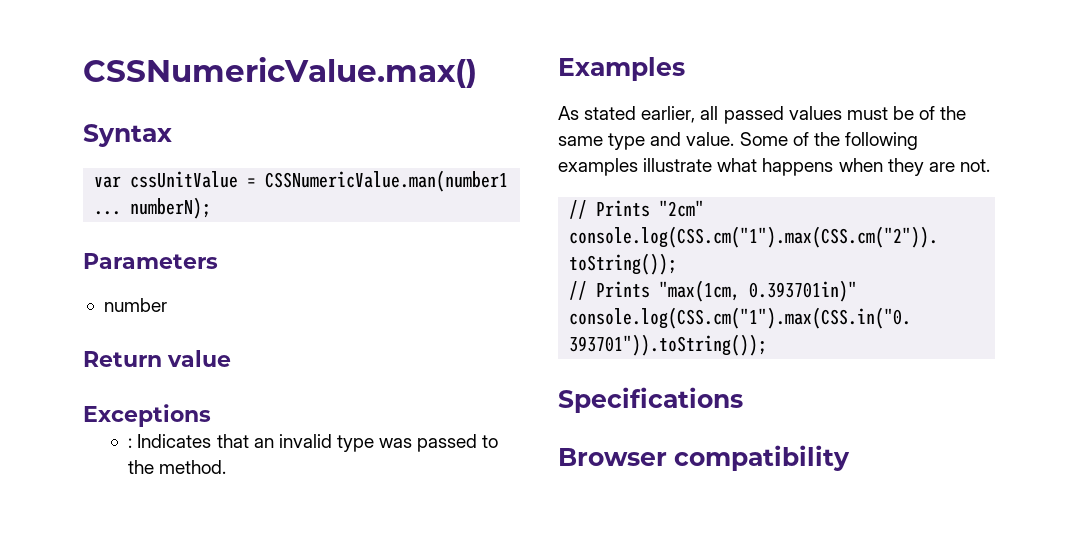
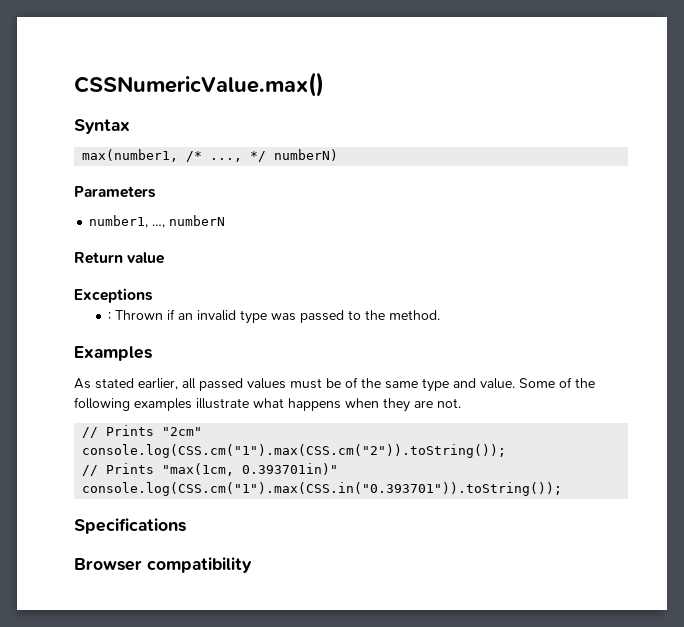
- var cssUnitValue = CSSNumericValue.man(number1 ... numberN);
+ max(number1, /* ..., */ numberN)
  Parameters
- number
+ number1, …, numberN
- : Indicates that an invalid type was passed to the method.
+ : Thrown if an invalid type was passed to the method.

